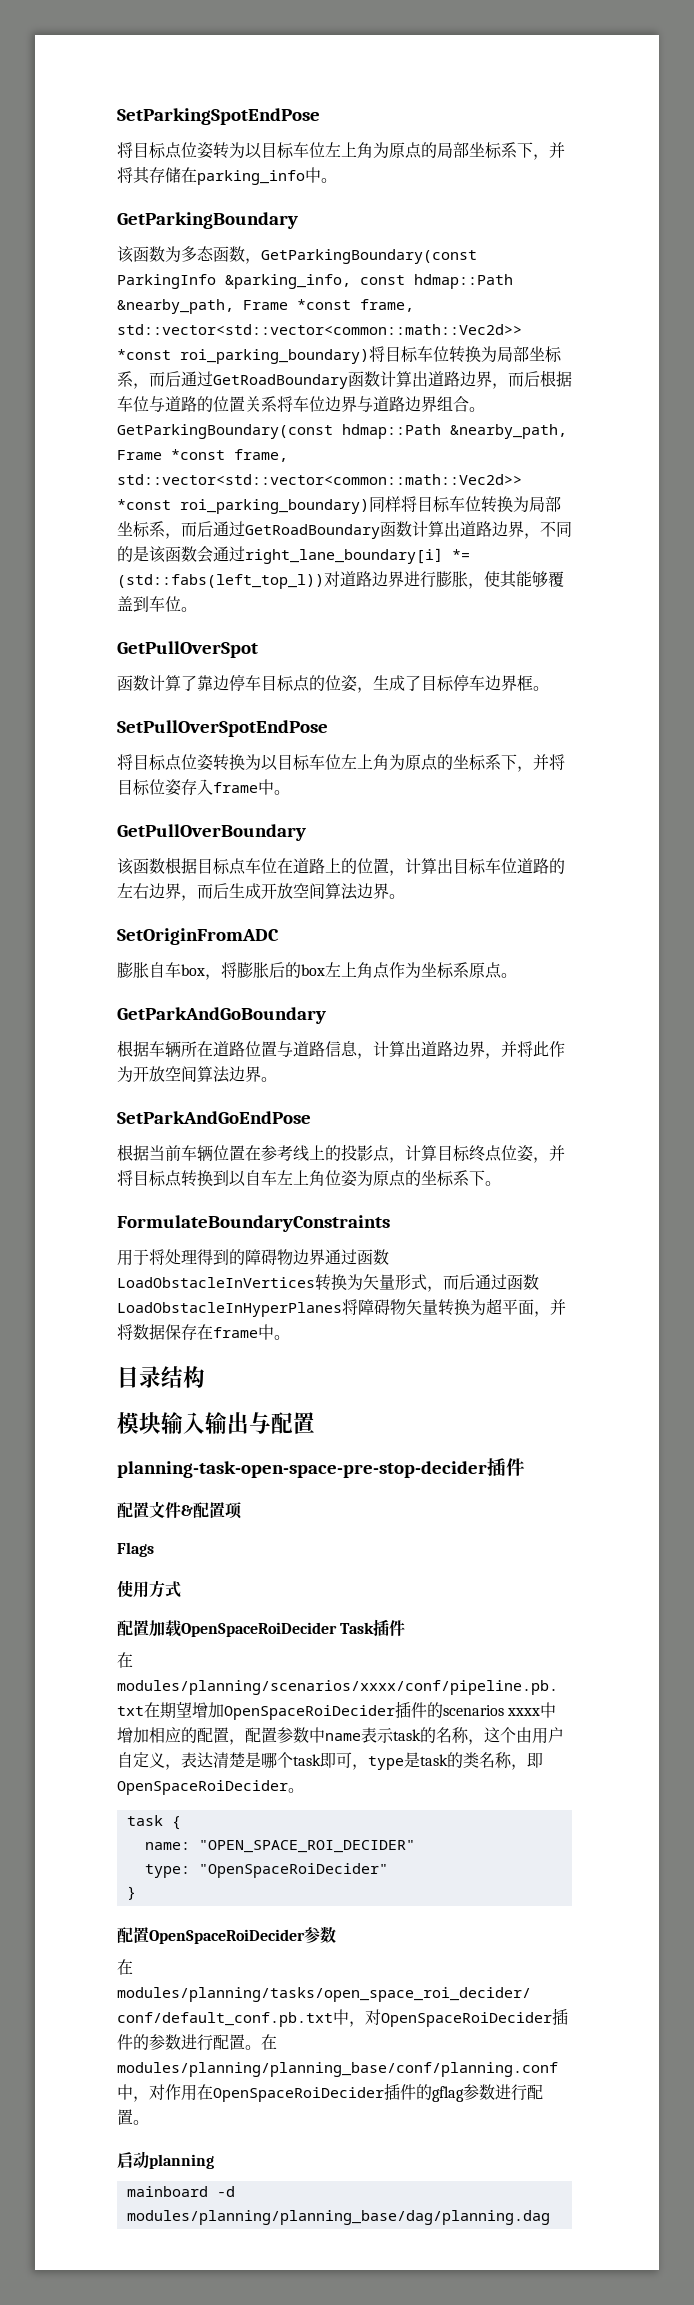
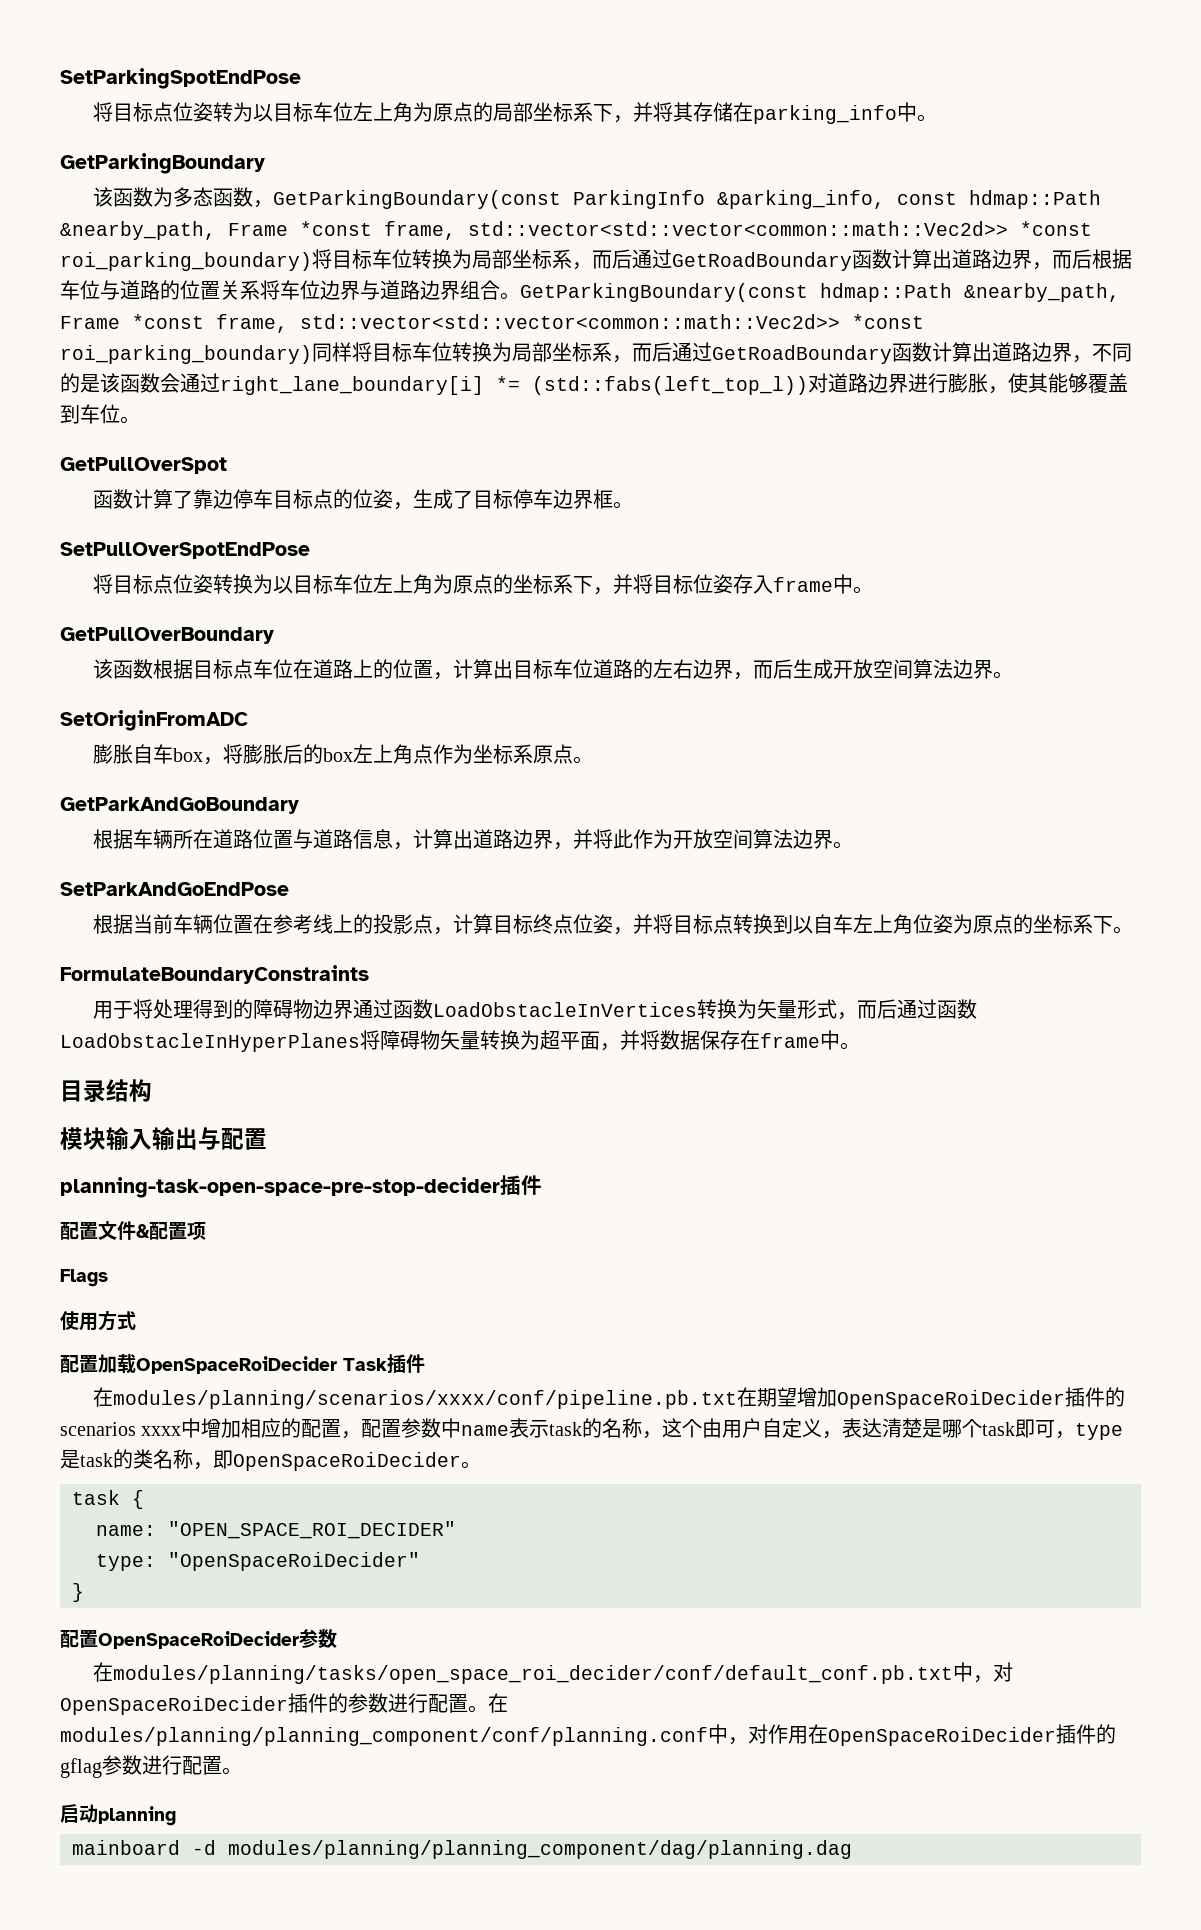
- 在modules/planning/planning_base/conf/planning.conf中，对作用在OpenSpaceRoiDecider插件的gflag参数进行配置。
+ 在modules/planning/planning_component/conf/planning.conf中，对作用在OpenSpaceRoiDecider插件的gflag参数进行配置。
- mainboard -d modules/planning/planning_base/dag/planning.dag
+ mainboard -d modules/planning/planning_component/dag/planning.dag

